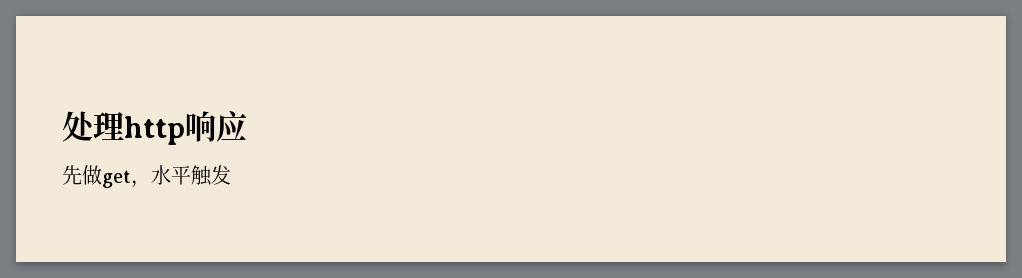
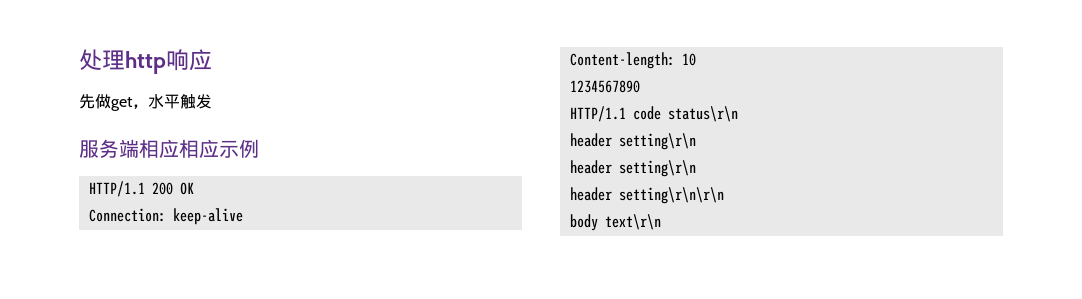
+ 服务端相应相应示例
+ HTTP/1.1 200 OK
+ Connection: keep-alive
+ Content-length: 10
+ 1234567890
+ HTTP/1.1 code status\r\n
+ header setting\r\n
+ header setting\r\n
+ header setting\r\n\r\n
+ body text\r\n

